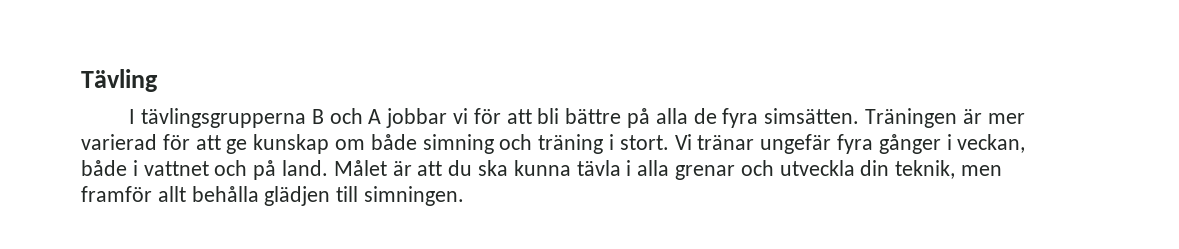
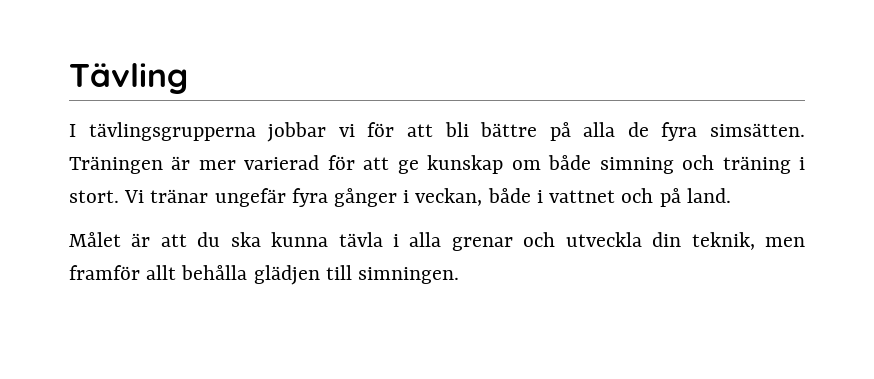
- I tävlingsgrupperna B och A jobbar vi för att bli bättre på alla de fyra simsätten.
+ I tävlingsgrupperna jobbar vi för att bli bättre på alla de fyra simsätten.
- Vi tränar ungefär fyra gånger i veckan, både i vattnet och på land. Målet är att du ska kunna tävla i alla grenar och utveckla din teknik, men framför allt behålla glädjen till simningen.
+ Vi tränar ungefär fyra gånger i veckan, både i vattnet och på land.
+ Målet är att du ska kunna tävla i alla grenar och utveckla din teknik, men framför allt behålla glädjen till simningen.

